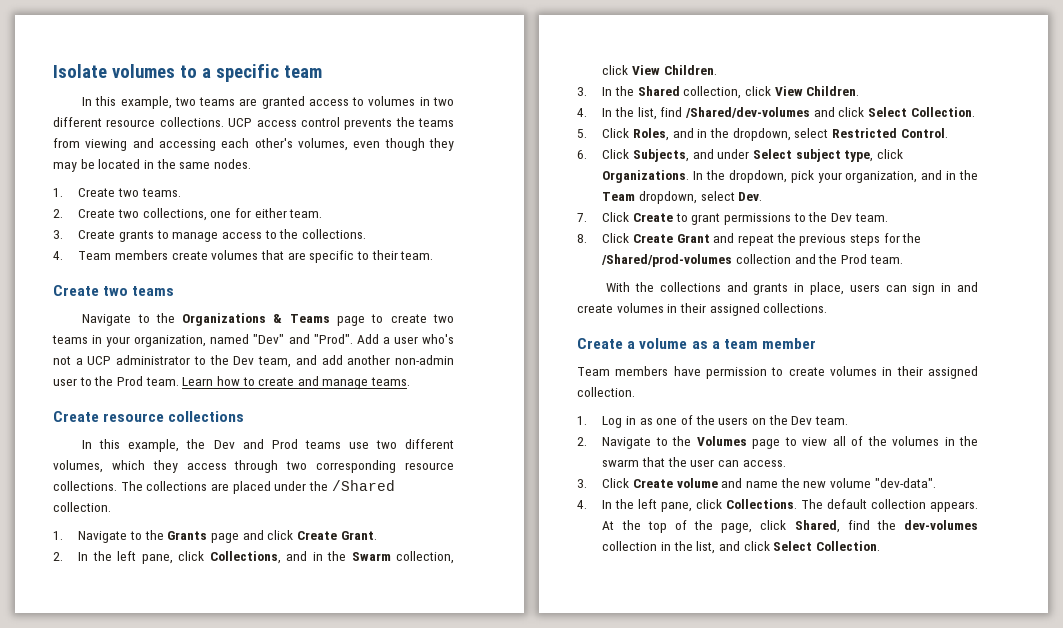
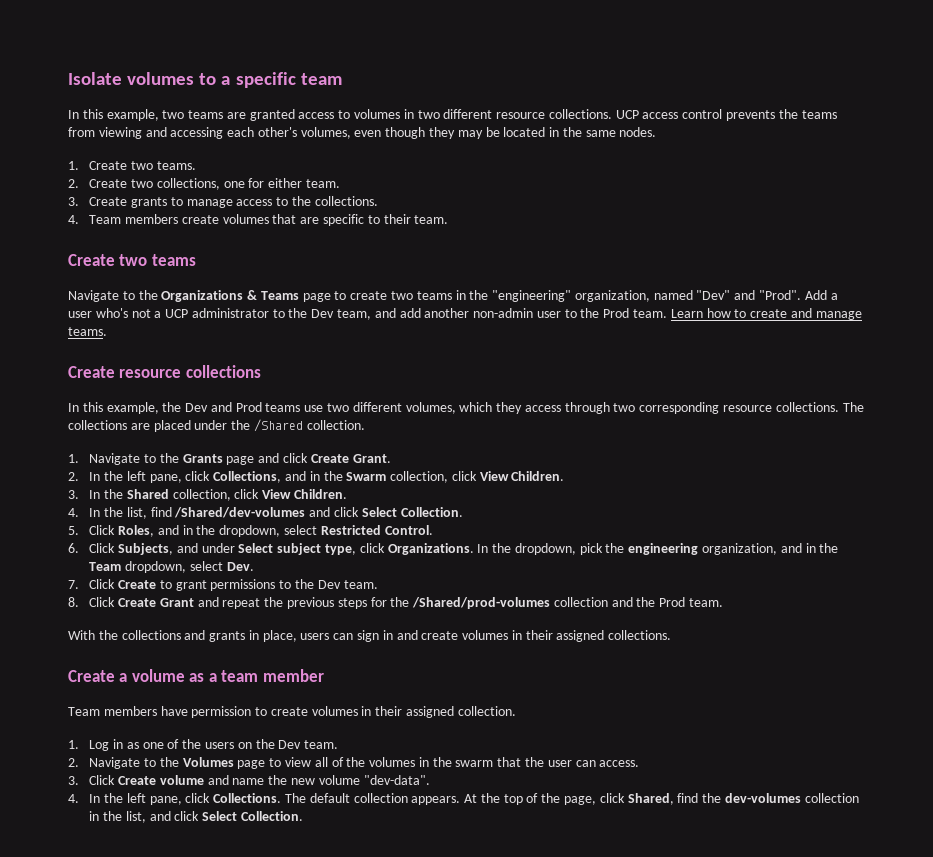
- Navigate to the Organizations & Teams page to create two teams in your organization, named "Dev" and "Prod".
+ Navigate to the Organizations & Teams page to create two teams in the "engineering" organization, named "Dev" and "Prod".
- In the dropdown, pick your organization, and in the Team dropdown, select Dev.
+ In the dropdown, pick the engineering organization, and in the Team dropdown, select Dev.

